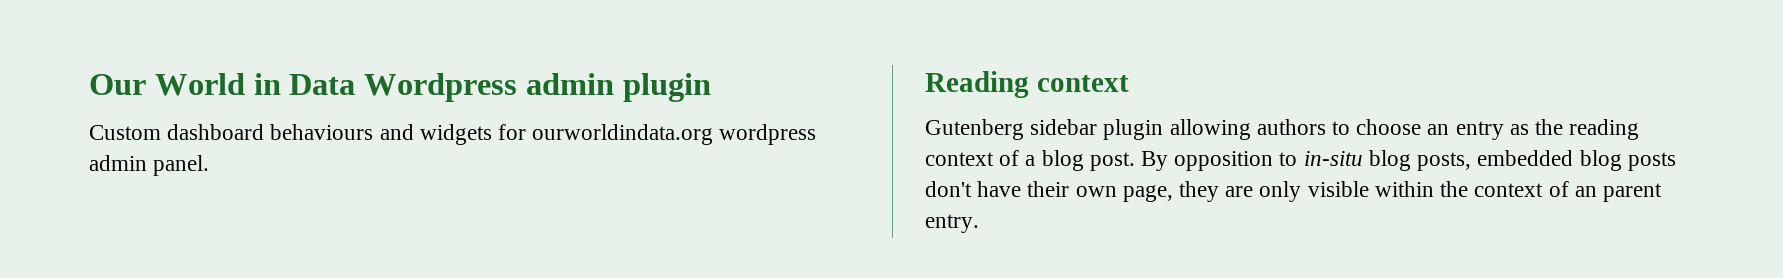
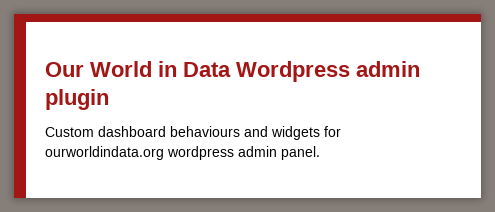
- Reading context
- Gutenberg sidebar plugin allowing authors to choose an entry as the reading context of a blog post. By opposition to in-situ blog posts, embedded blog posts don't have their own page, they are only visible within the context of an parent entry.

